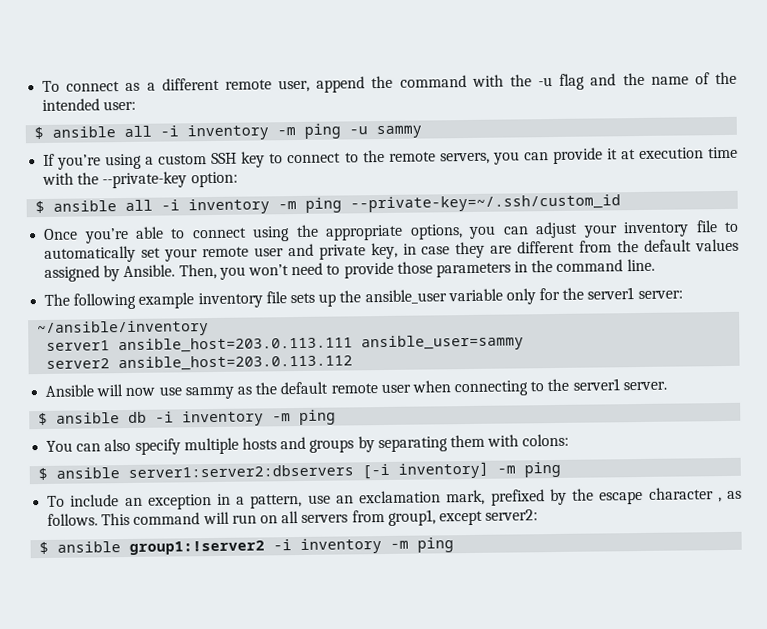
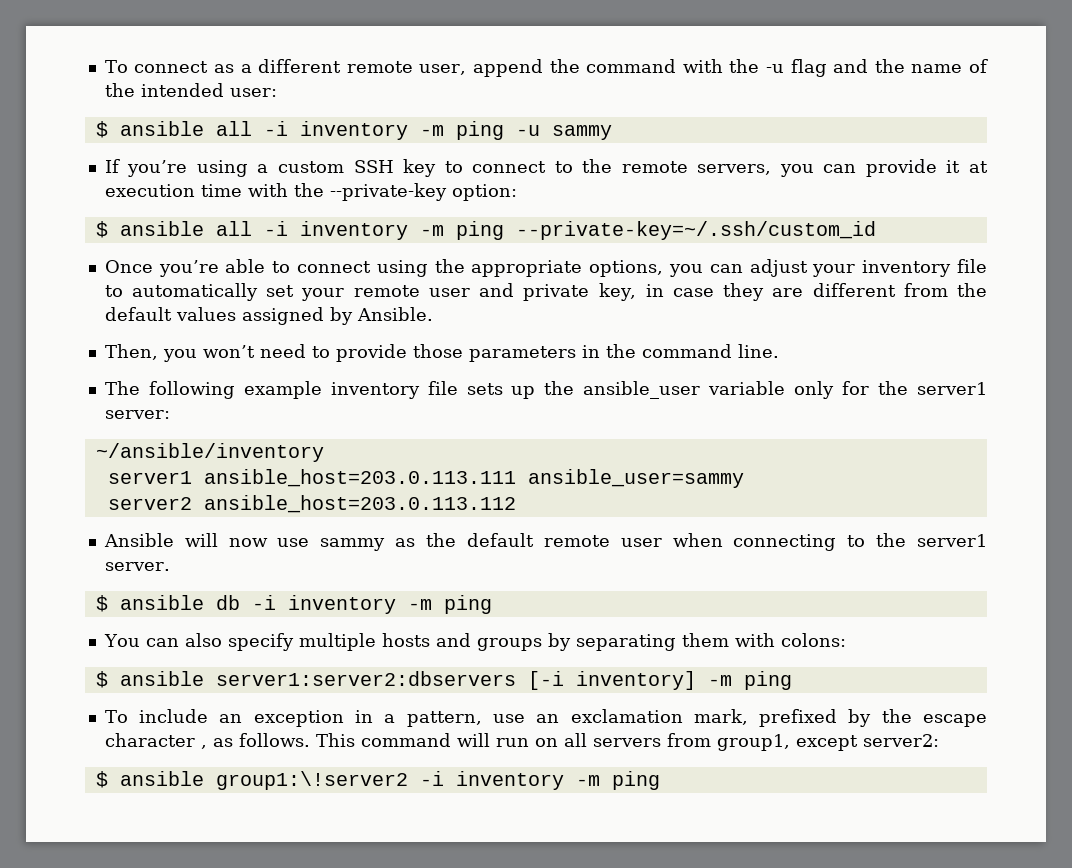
- Once you’re able to connect using the appropriate options, you can adjust your inventory file to automatically set your remote user and private key, in case they are different from the default values assigned by Ansible. Then, you won’t need to provide those parameters in the command line.
+ Once you’re able to connect using the appropriate options, you can adjust your inventory file to automatically set your remote user and private key, in case they are different from the default values assigned by Ansible.
+ Then, you won’t need to provide those parameters in the command line.
- $ ansible group1:!server2 -i inventory -m ping
+ $ ansible group1:\!server2 -i inventory -m ping

